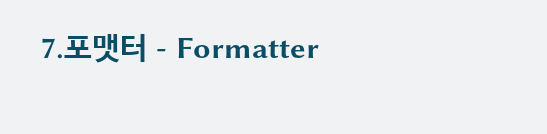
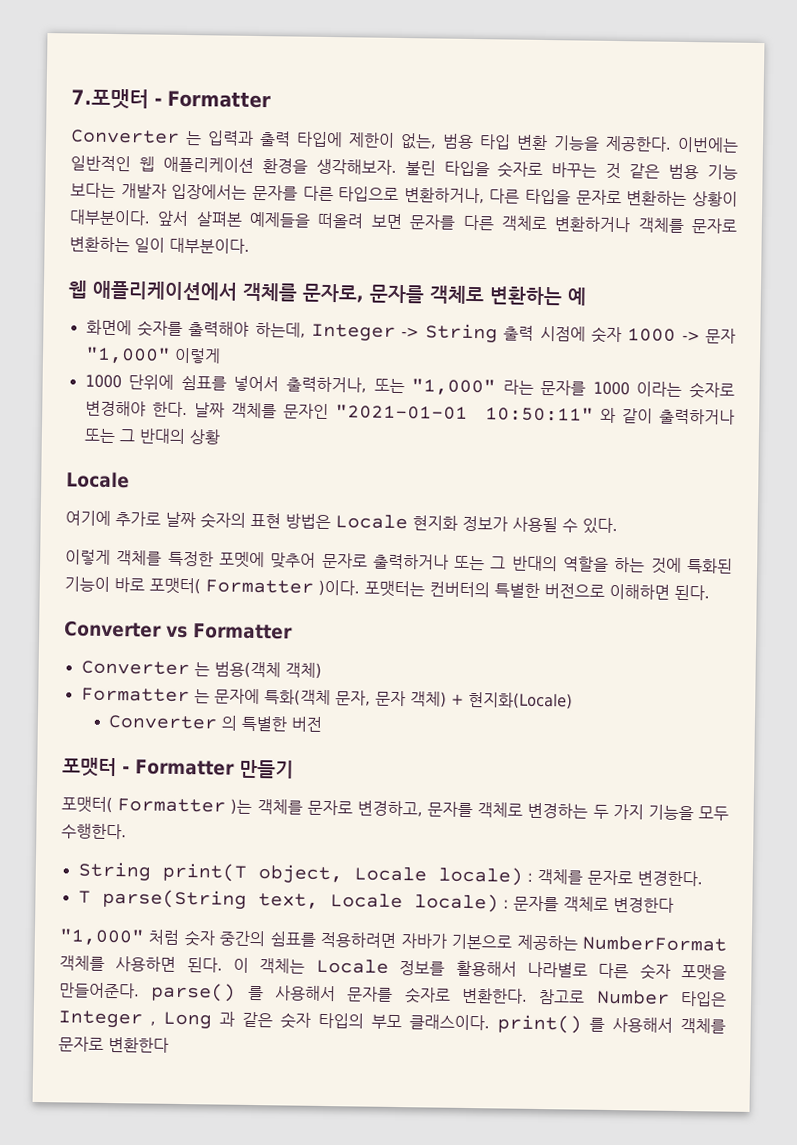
+ Converter 는 입력과 출력 타입에 제한이 없는, 범용 타입 변환 기능을 제공한다. 이번에는 일반적인 웹 애플리케이션 환경을 생각해보자. 불린 타입을 숫자로 바꾸는 것 같은 범용 기능 보다는 개발자 입장에서는 문자를 다른 타입으로 변환하거나, 다른 타입을 문자로 변환하는 상황이 대부분이다. 앞서 살펴본 예제들을 떠올려 보면 문자를 다른 객체로 변환하거나 객체를 문자로 변환하는 일이 대부분이다.
+ 웹 애플리케이션에서 객체를 문자로, 문자를 객체로 변환하는 예
+ 화면에 숫자를 출력해야 하는데, Integer -> String 출력 시점에 숫자 1000 -> 문자 "1,000" 이렇게
+ 1000 단위에 쉼표를 넣어서 출력하거나, 또는 "1,000" 라는 문자를 1000 이라는 숫자로 변경해야 한다. 날짜 객체를 문자인 "2021-01-01 10:50:11" 와 같이 출력하거나 또는 그 반대의 상황
+ Locale
+ 여기에 추가로 날짜 숫자의 표현 방법은 Locale 현지화 정보가 사용될 수 있다.
+ 이렇게 객체를 특정한 포멧에 맞추어 문자로 출력하거나 또는 그 반대의 역할을 하는 것에 특화된 기능이 바로 포맷터( Formatter )이다. 포맷터는 컨버터의 특별한 버전으로 이해하면 된다.
+ Converter vs Formatter
+ Converter 는 범용(객체 객체)
+ Formatter 는 문자에 특화(객체 문자, 문자 객체) + 현지화(Locale)
+ Converter 의 특별한 버전
+ 포맷터 - Formatter 만들기
+ 포맷터( Formatter )는 객체를 문자로 변경하고, 문자를 객체로 변경하는 두 가지 기능을 모두 수행한다.
+ String print(T object, Locale locale) : 객체를 문자로 변경한다.
+ T parse(String text, Locale locale) : 문자를 객체로 변경한다
+ "1,000" 처럼 숫자 중간의 쉼표를 적용하려면 자바가 기본으로 제공하는 NumberFormat 객체를 사용하면 된다. 이 객체는 Locale 정보를 활용해서 나라별로 다른 숫자 포맷을 만들어준다. parse() 를 사용해서 문자를 숫자로 변환한다. 참고로 Number 타입은 Integer , Long 과 같은 숫자 타입의 부모 클래스이다. print() 를 사용해서 객체를 문자로 변환한다

